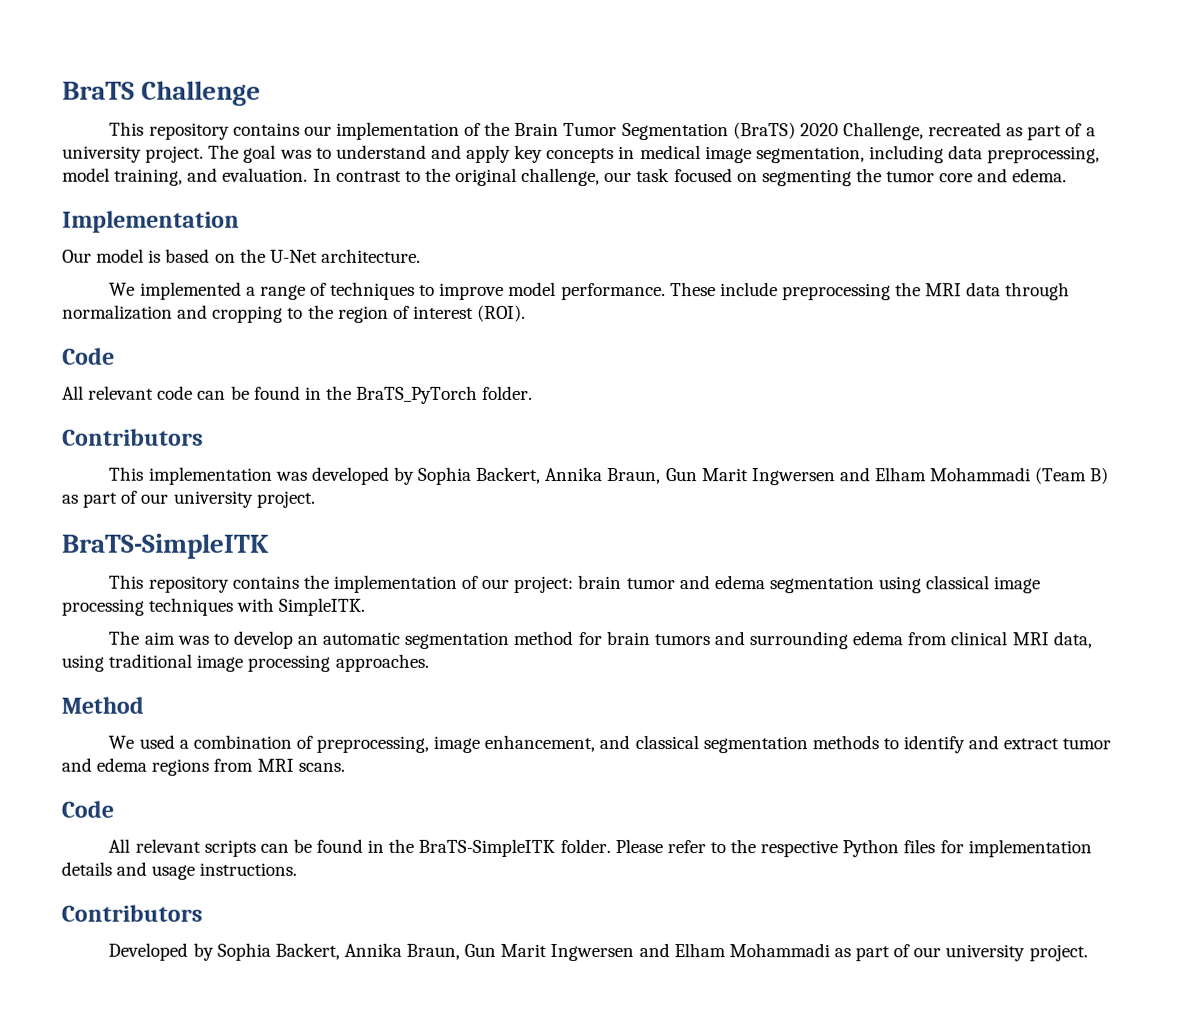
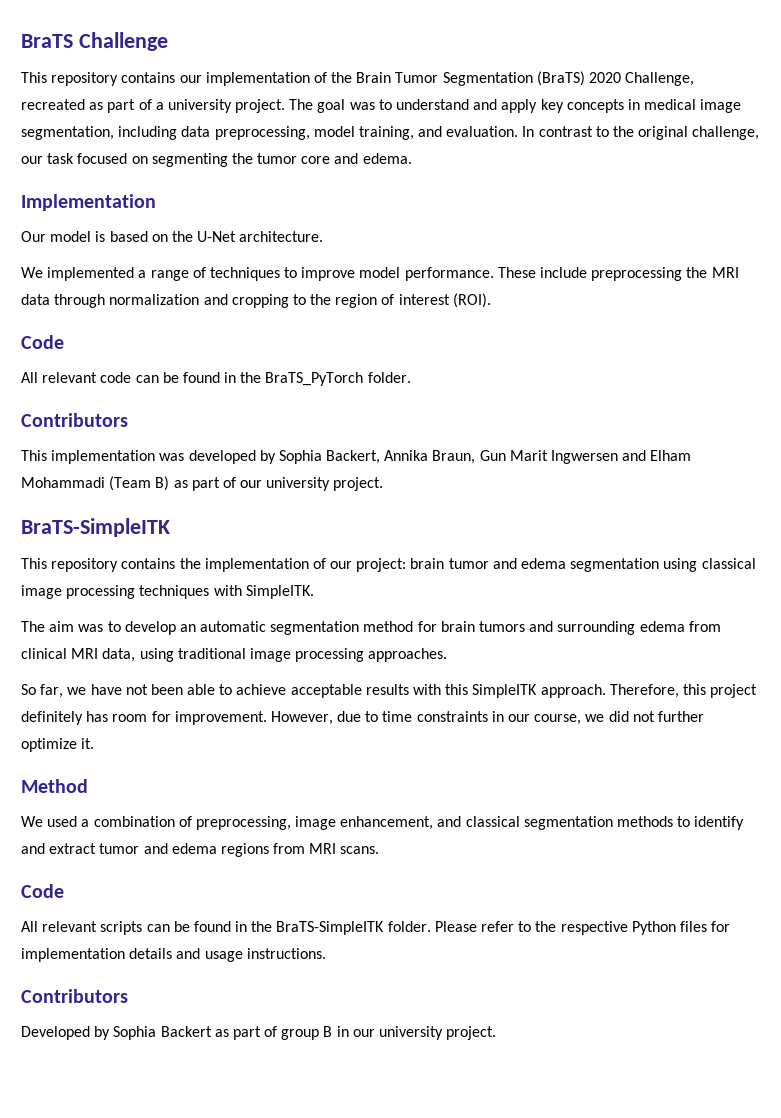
+ So far, we have not been able to achieve acceptable results with this SimpleITK approach. Therefore, this project definitely has room for improvement. However, due to time constraints in our course, we did not further optimize it.
- Developed by Sophia Backert, Annika Braun, Gun Marit Ingwersen and Elham Mohammadi as part of our university project.
+ Developed by Sophia Backert as part of group B in our university project.

